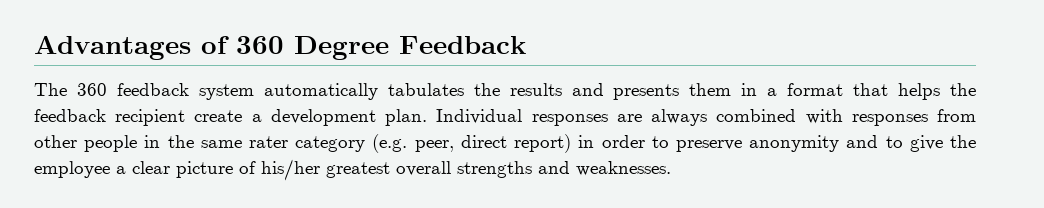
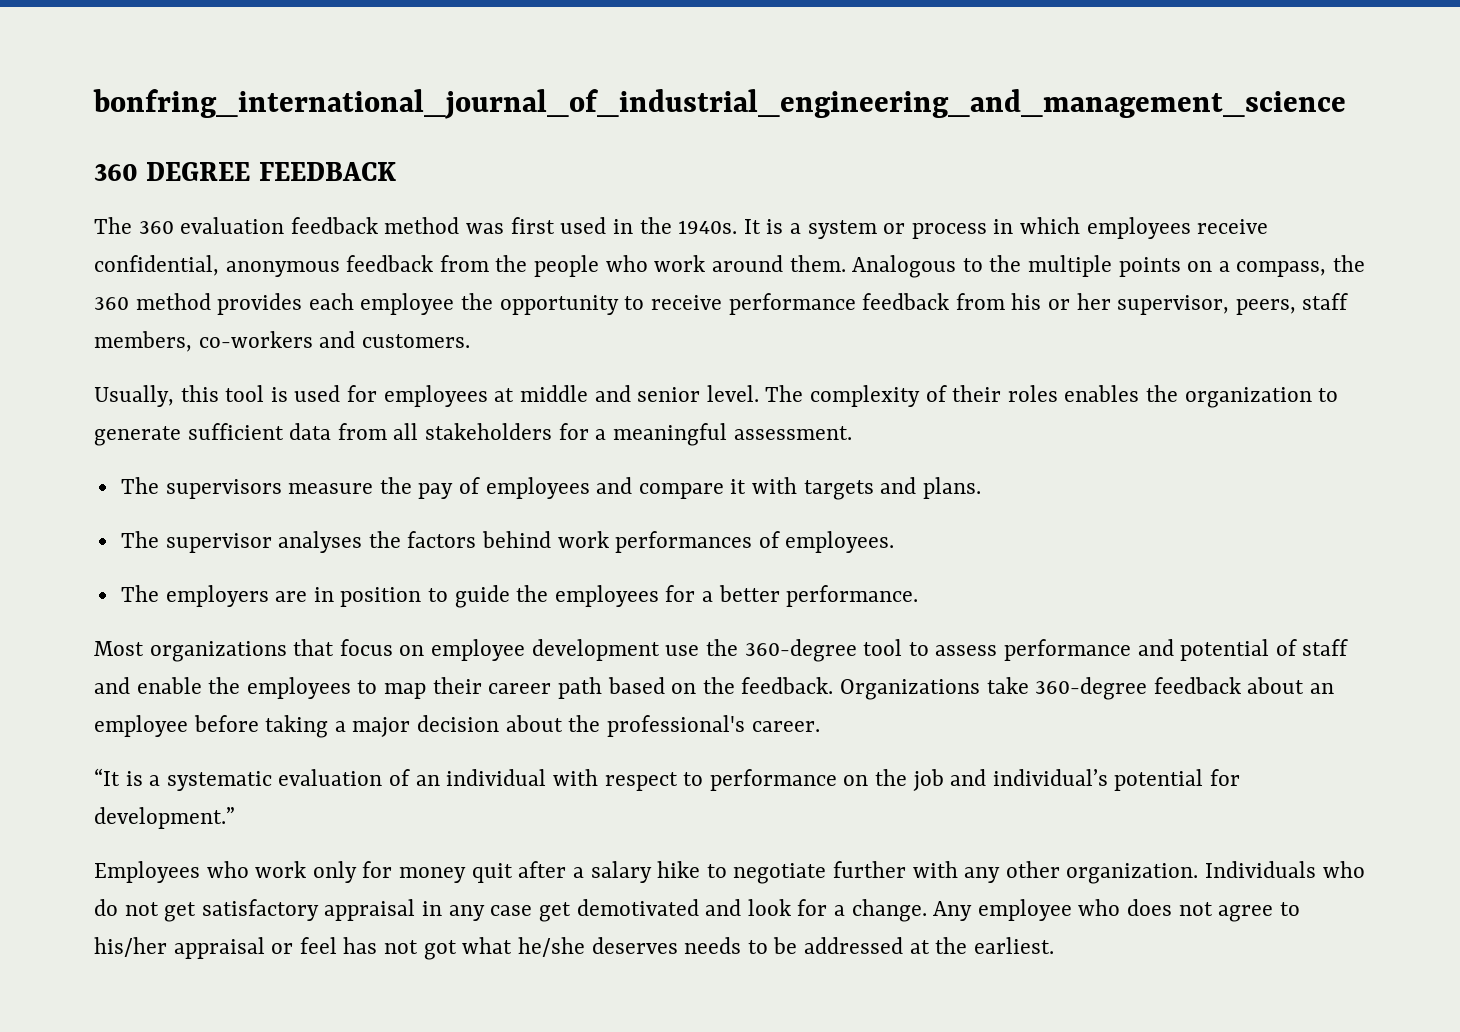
- Advantages of 360 Degree Feedback
- The 360 feedback system automatically tabulates the results and presents them in a format that helps the feedback recipient create a development plan. Individual responses are always combined with responses from other people in the same rater category (e.g. peer, direct report) in order to preserve anonymity and to give the employee a clear picture of his/her greatest overall strengths and weaknesses.
+ bonfring_international_journal_of_industrial_engineering_and_management_science
+ 360 DEGREE FEEDBACK
+ The 360 evaluation feedback method was first used in the 1940s. It is a system or process in which employees receive confidential, anonymous feedback from the people who work around them. Analogous to the multiple points on a compass, the 360 method provides each employee the opportunity to receive performance feedback from his or her supervisor, peers, staff members, co-workers and customers.
+ Usually, this tool is used for employees at middle and senior level. The complexity of their roles enables the organization to generate sufficient data from all stakeholders for a meaningful assessment.
+ The supervisors measure the pay of employees and compare it with targets and plans.
+ The supervisor analyses the factors behind work performances of employees.
+ The employers are in position to guide the employees for a better performance.
+ Most organizations that focus on employee development use the 360-degree tool to assess performance and potential of staff and enable the employees to map their career path based on the feedback. Organizations take 360-degree feedback about an employee before taking a major decision about the professional's career.
+ “It is a systematic evaluation of an individual with respect to performance on the job and individual’s potential for development.”
+ Employees who work only for money quit after a salary hike to negotiate further with any other organization. Individuals who do not get satisfactory appraisal in any case get demotivated and look for a change. Any employee who does not agree to his/her appraisal or feel has not got what he/she deserves needs to be addressed at the earliest.

